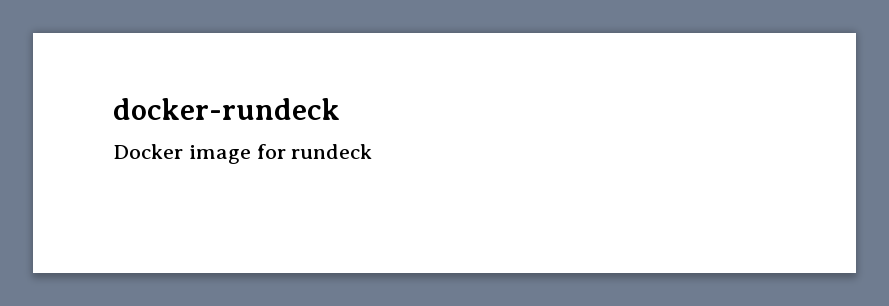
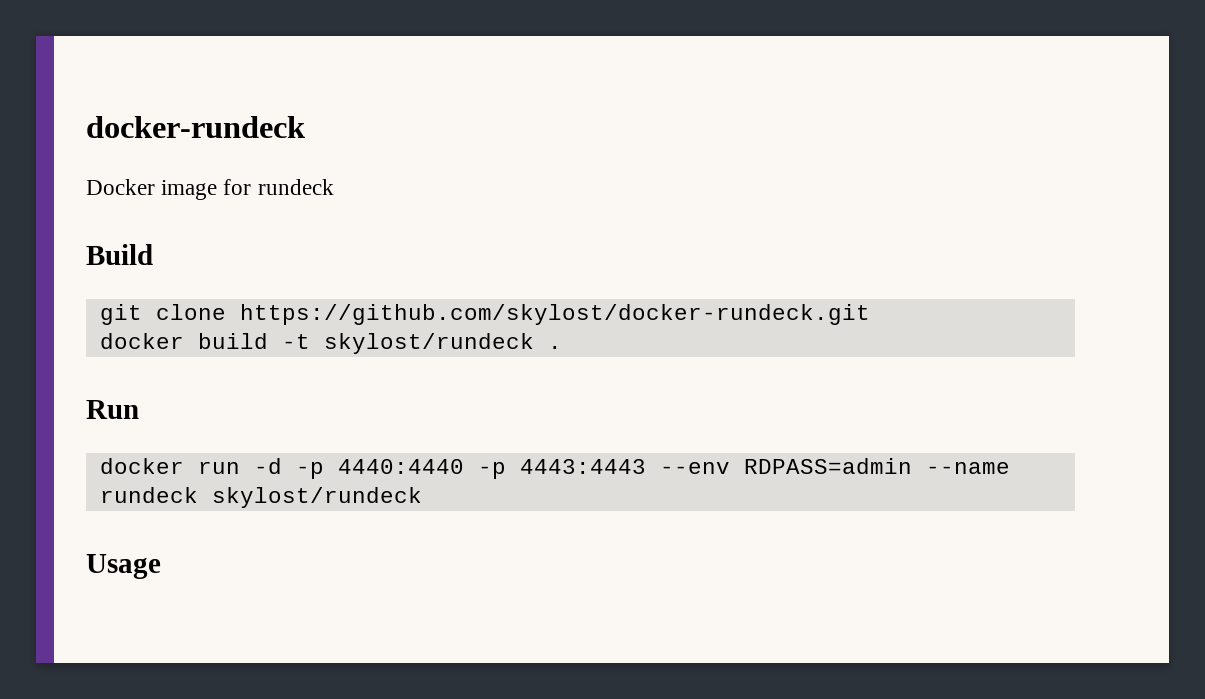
+ Build
+ git clone https://github.com/skylost/docker-rundeck.git
+ docker build -t skylost/rundeck .
+ Run
+ docker run -d -p 4440:4440 -p 4443:4443 --env RDPASS=admin --name rundeck skylost/rundeck
+ Usage

